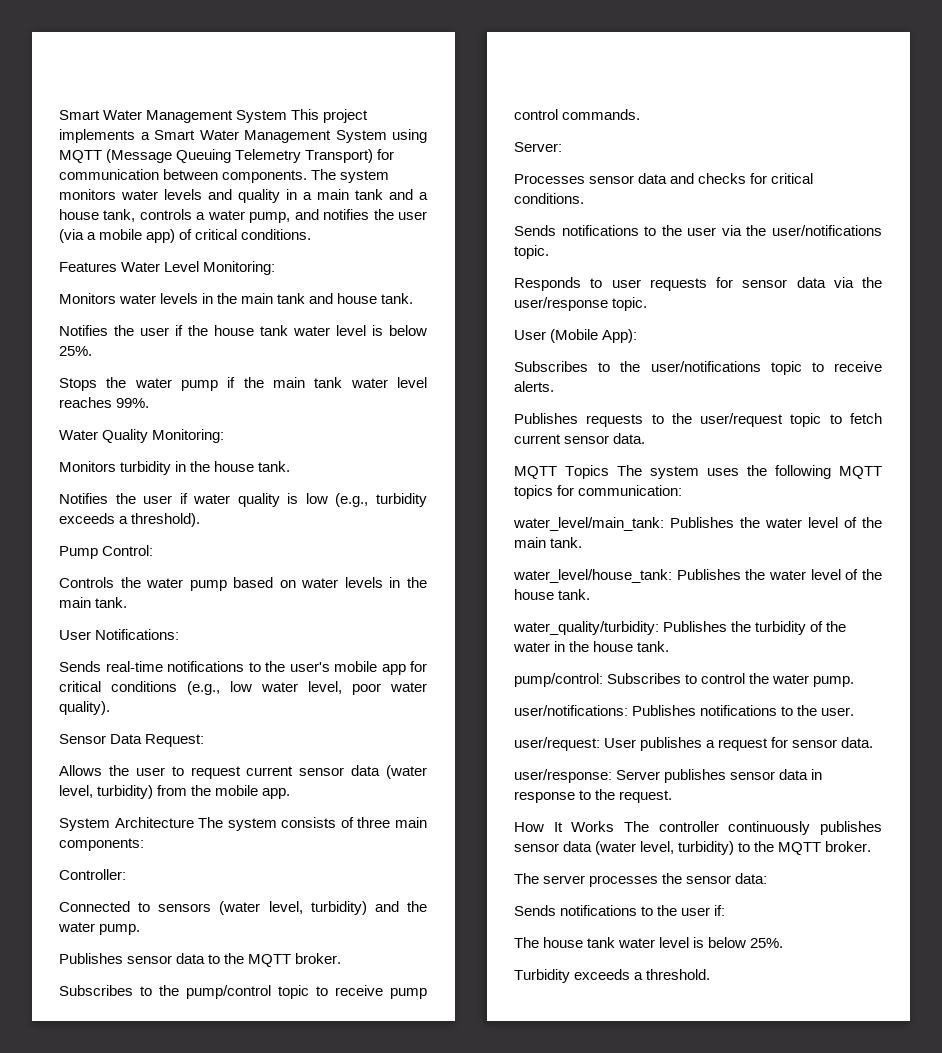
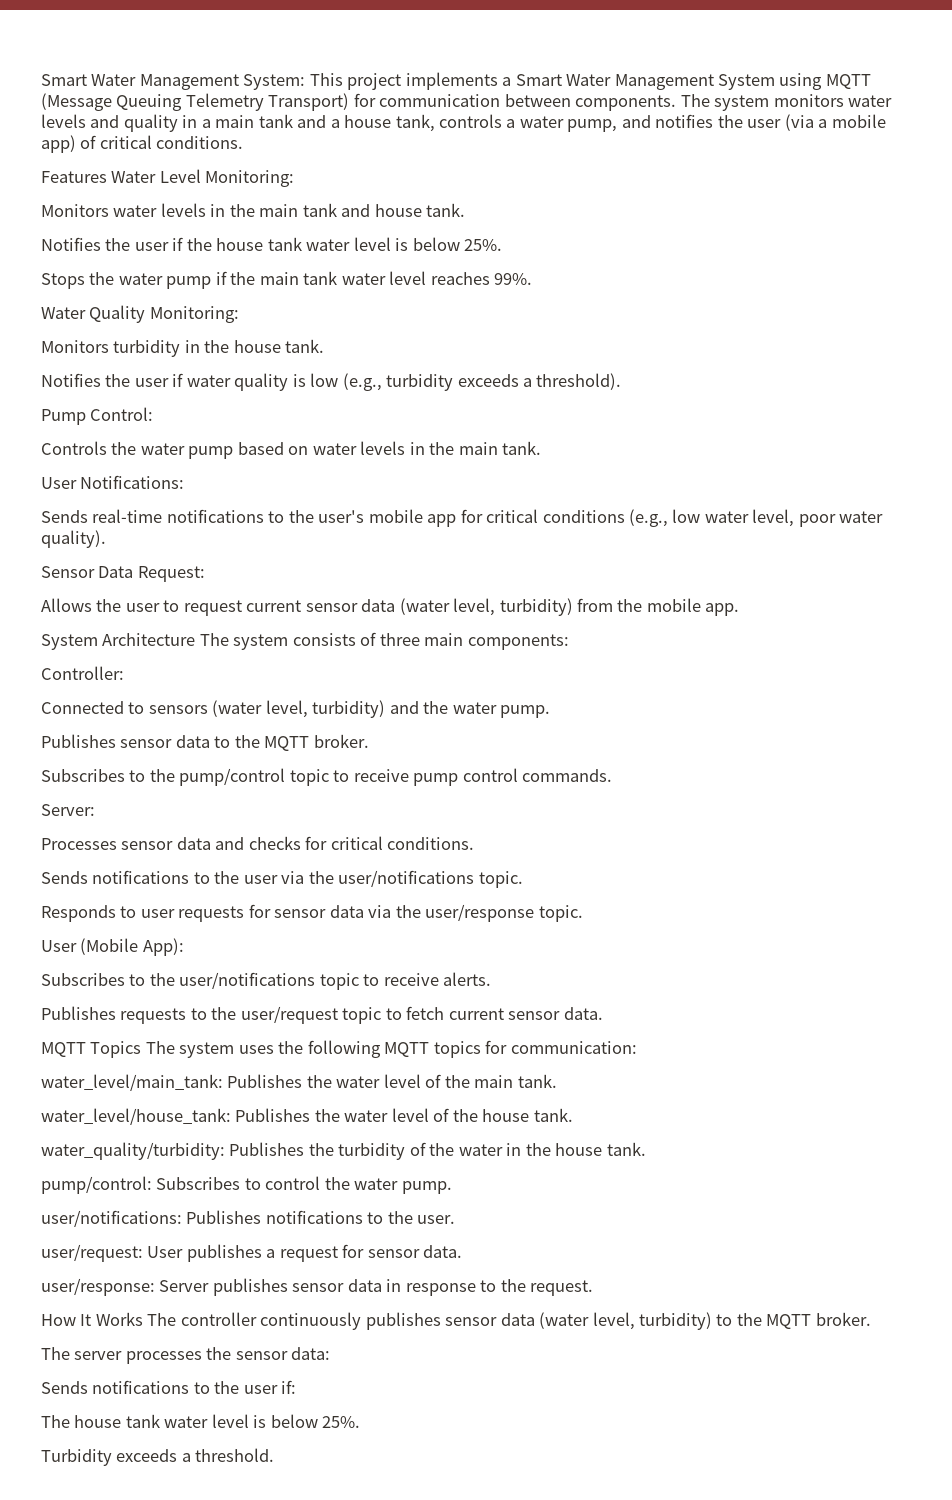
- Smart Water Management System This project implements a Smart Water Management System using MQTT (Message Queuing Telemetry Transport) for communication between components.
+ Smart Water Management System: This project implements a Smart Water Management System using MQTT (Message Queuing Telemetry Transport) for communication between components.

